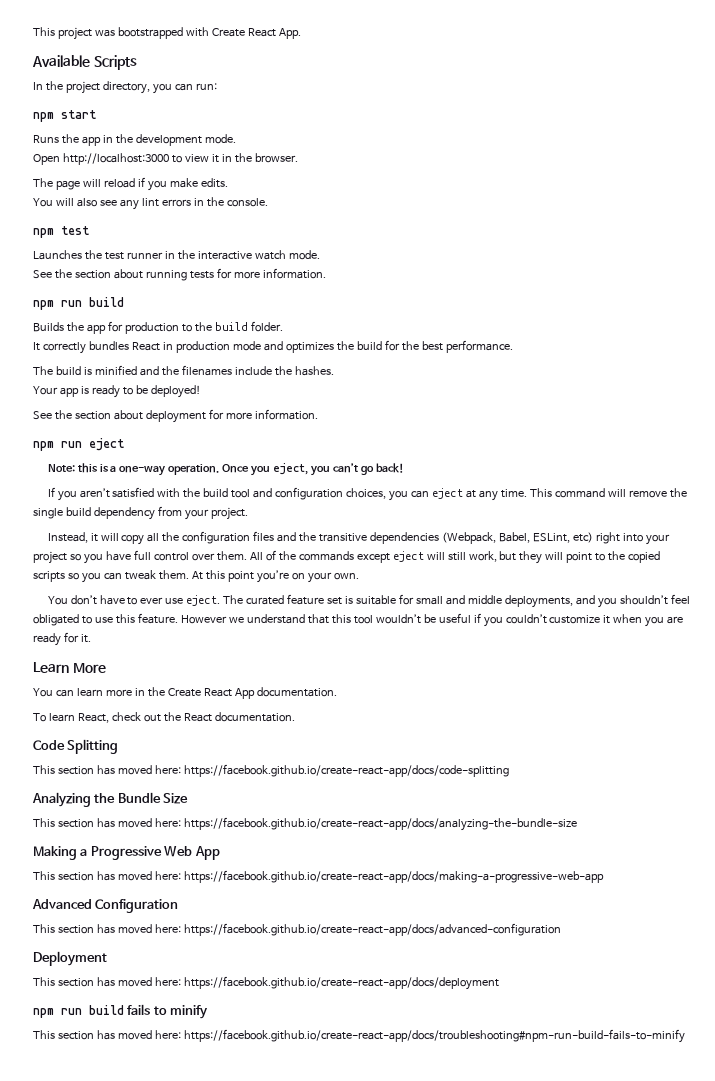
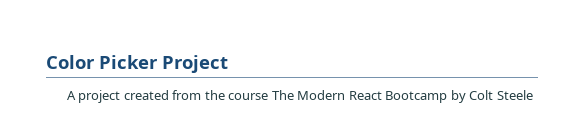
- This project was bootstrapped with Create React App.
- Available Scripts
- In the project directory, you can run:
- npm start
- Runs the app in the development mode.
- Open http://localhost:3000 to view it in the browser.
- The page will reload if you make edits.
- You will also see any lint errors in the console.
- npm test
- Launches the test runner in the interactive watch mode.
- See the section about running tests for more information.
- npm run build
- Builds the app for production to the build folder.
- It correctly bundles React in production mode and optimizes the build for the best performance.
- The build is minified and the filenames include the hashes.
- Your app is ready to be deployed!
- See the section about deployment for more information.
- npm run eject
- Note: this is a one-way operation. Once you eject, you can’t go back!
- If you aren’t satisfied with the build tool and configuration choices, you can eject at any time. This command will remove the single build dependency from your project.
- Instead, it will copy all the configuration files and the transitive dependencies (Webpack, Babel, ESLint, etc) right into your project so you have full control over them. All of the commands except eject will still work, but they will point to the copied scripts so you can tweak them. At this point you’re on your own.
- You don’t have to ever use eject. The curated feature set is suitable for small and middle deployments, and you shouldn’t feel obligated to use this feature. However we understand that this tool wouldn’t be useful if you couldn’t customize it when you are ready for it.
- Learn More
- You can learn more in the Create React App documentation.
- To learn React, check out the React documentation.
- Code Splitting
- This section has moved here: https://facebook.github.io/create-react-app/docs/code-splitting
- Analyzing the Bundle Size
- This section has moved here: https://facebook.github.io/create-react-app/docs/analyzing-the-bundle-size
- Making a Progressive Web App
- This section has moved here: https://facebook.github.io/create-react-app/docs/making-a-progressive-web-app
- Advanced Configuration
- This section has moved here: https://facebook.github.io/create-react-app/docs/advanced-configuration
- Deployment
- This section has moved here: https://facebook.github.io/create-react-app/docs/deployment
- npm run build fails to minify
- This section has moved here: https://facebook.github.io/create-react-app/docs/troubleshooting#npm-run-build-fails-to-minify
+ Color Picker Project
+ A project created from the course The Modern React Bootcamp by Colt Steele

